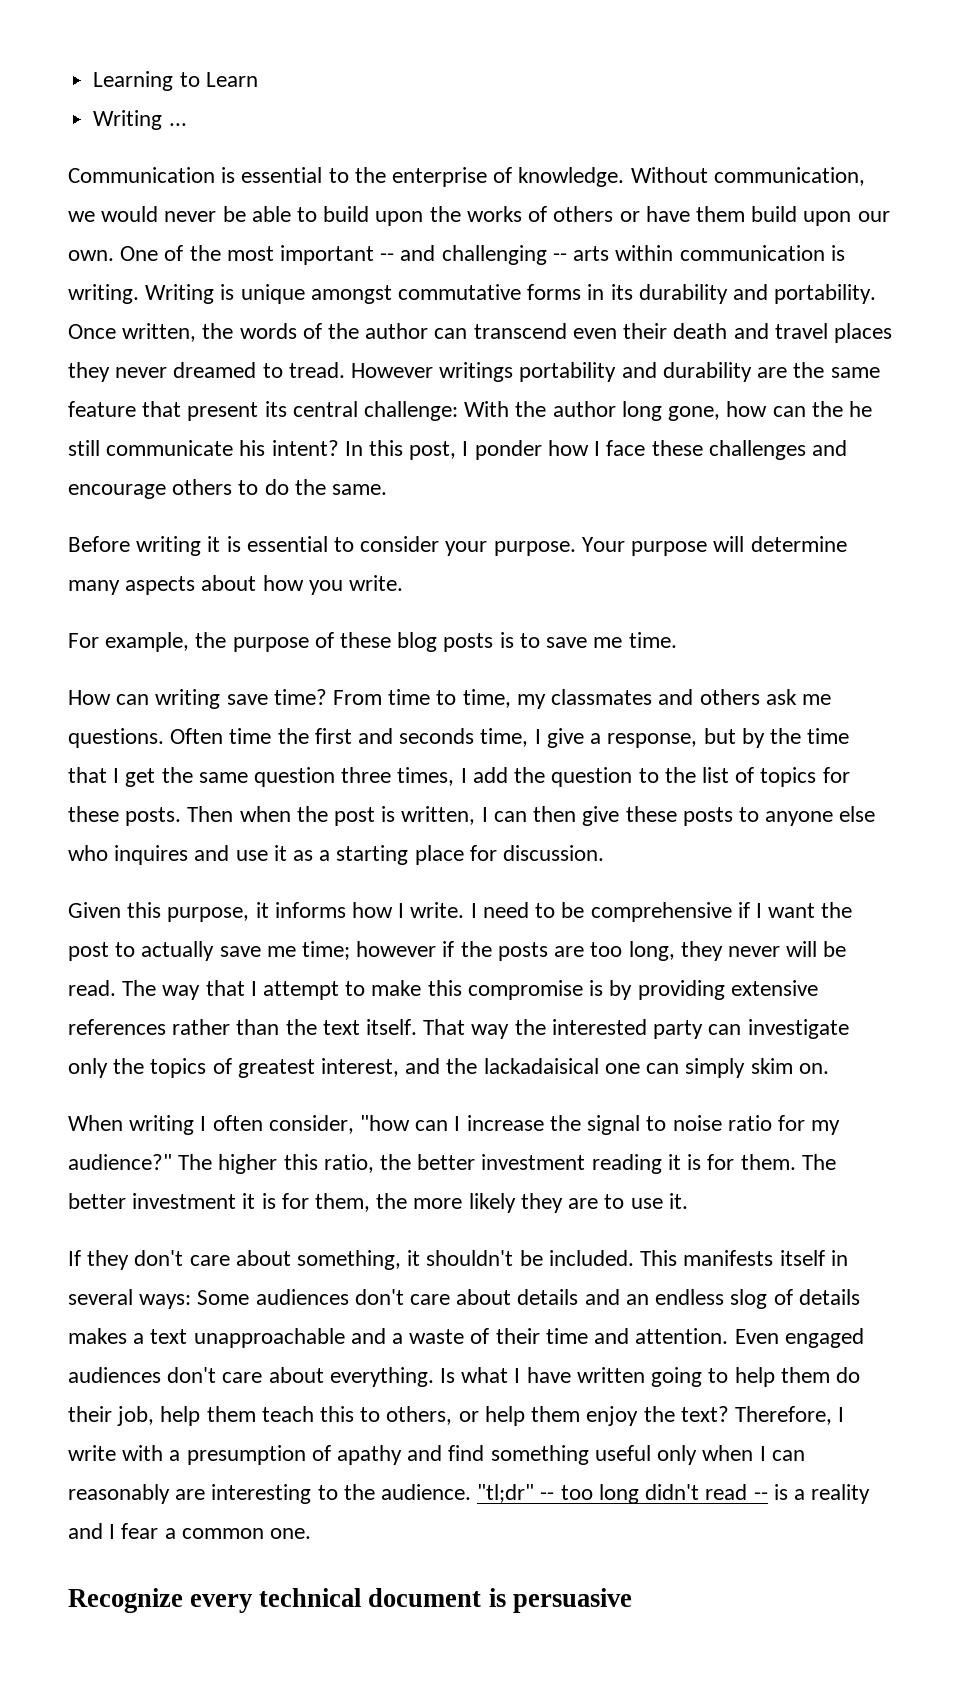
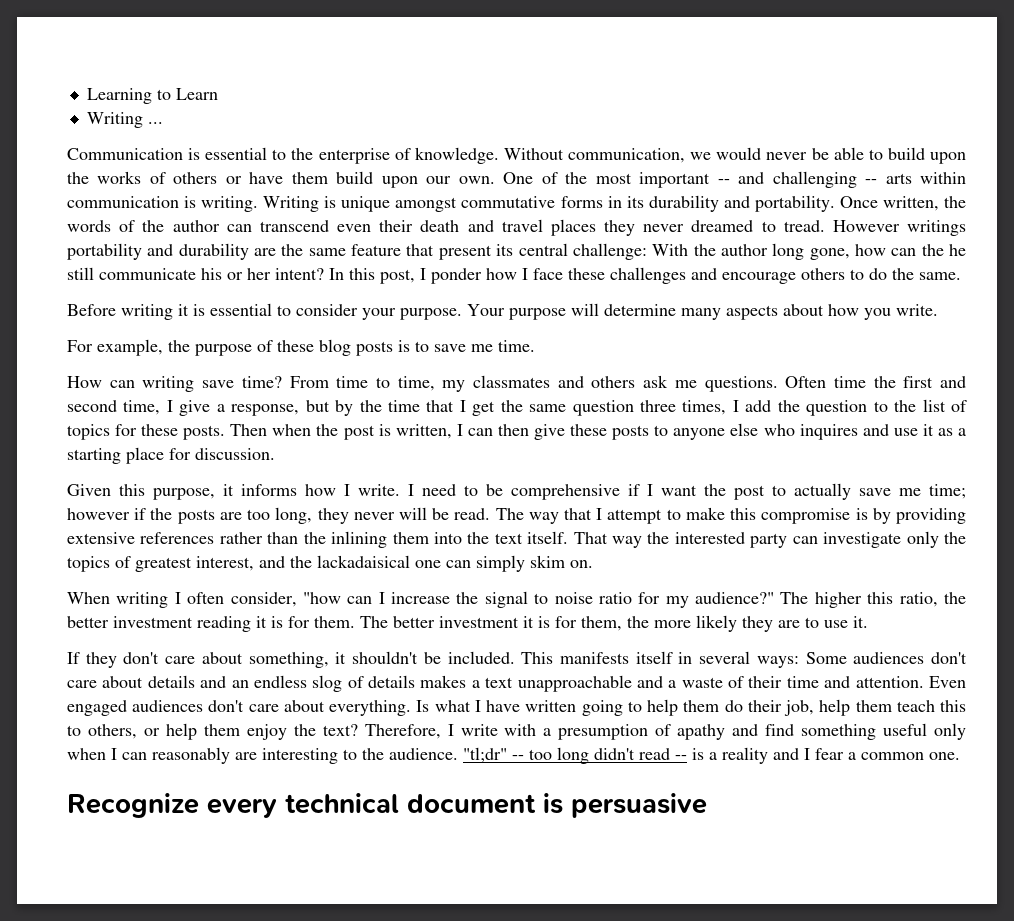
- However writings portability and durability are the same feature that present its central challenge: With the author long gone, how can the he still communicate his intent?
+ However writings portability and durability are the same feature that present its central challenge: With the author long gone, how can the he still communicate his or her intent?
- Often time the first and seconds time, I give a response, but by the time that I get the same question three times, I add the question to the list of topics for these posts.
+ Often time the first and second time, I give a response, but by the time that I get the same question three times, I add the question to the list of topics for these posts.
- The way that I attempt to make this compromise is by providing extensive references rather than the text itself.
+ The way that I attempt to make this compromise is by providing extensive references rather than the inlining them into the text itself.

